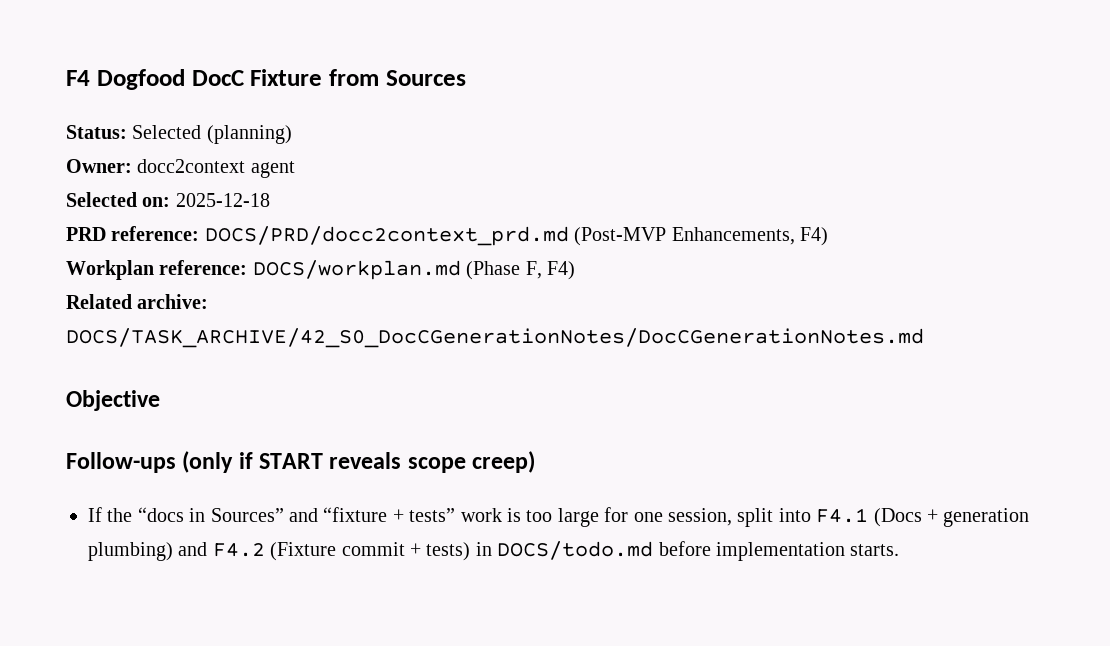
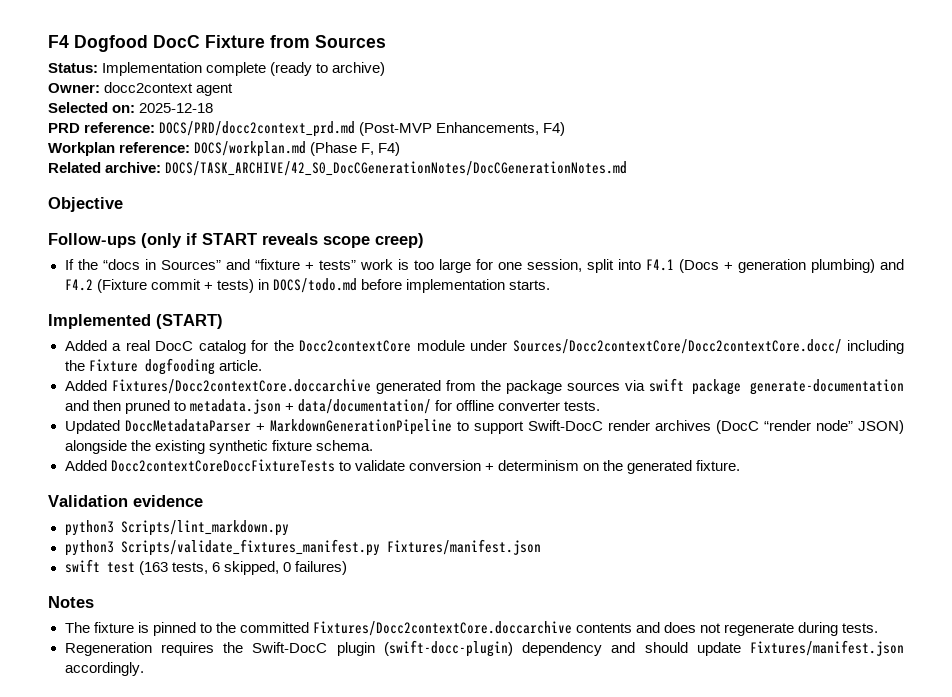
- Status: Selected (planning)
+ Status: Implementation complete (ready to archive)
+ Implemented (START)
+ Added a real DocC catalog for the Docc2contextCore module under Sources/Docc2contextCore/Docc2contextCore.docc/ including the Fixture dogfooding article.
+ Added Fixtures/Docc2contextCore.doccarchive generated from the package sources via swift package generate-documentation and then pruned to metadata.json + data/documentation/ for offline converter tests.
+ Updated DoccMetadataParser + MarkdownGenerationPipeline to support Swift-DocC render archives (DocC “render node” JSON) alongside the existing synthetic fixture schema.
+ Added Docc2contextCoreDoccFixtureTests to validate conversion + determinism on the generated fixture.
+ Validation evidence
+ python3 Scripts/lint_markdown.py
+ python3 Scripts/validate_fixtures_manifest.py Fixtures/manifest.json
+ swift test (163 tests, 6 skipped, 0 failures)
+ Notes
+ The fixture is pinned to the committed Fixtures/Docc2contextCore.doccarchive contents and does not regenerate during tests.
+ Regeneration requires the Swift-DocC plugin (swift-docc-plugin) dependency and should update Fixtures/manifest.json accordingly.

